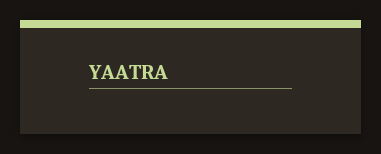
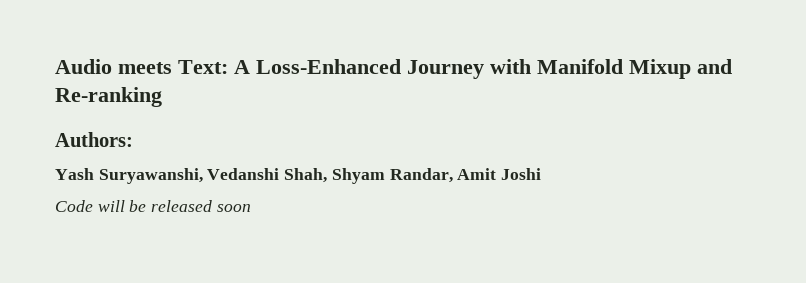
- YAATRA
+ Audio meets Text: A Loss-Enhanced Journey with Manifold Mixup and Re-ranking
+ Authors:
+ Yash Suryawanshi, Vedanshi Shah, Shyam Randar, Amit Joshi
+ Code will be released soon

